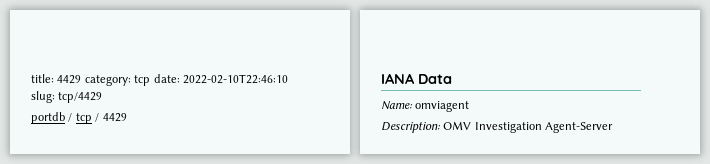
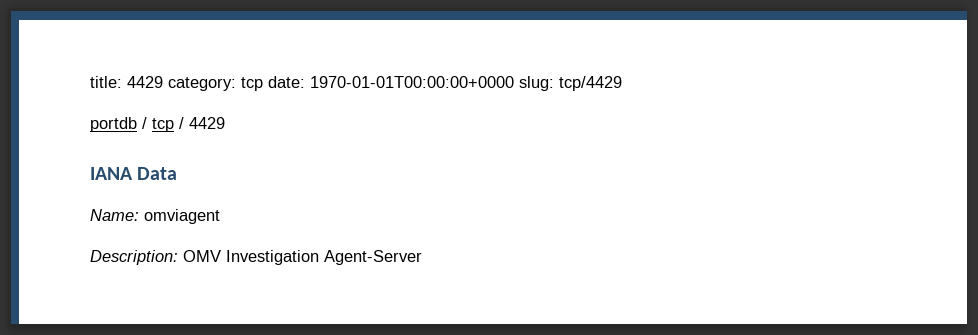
- title: 4429 category: tcp date: 2022-02-10T22:46:10 slug: tcp/4429
+ title: 4429 category: tcp date: 1970-01-01T00:00:00+0000 slug: tcp/4429

